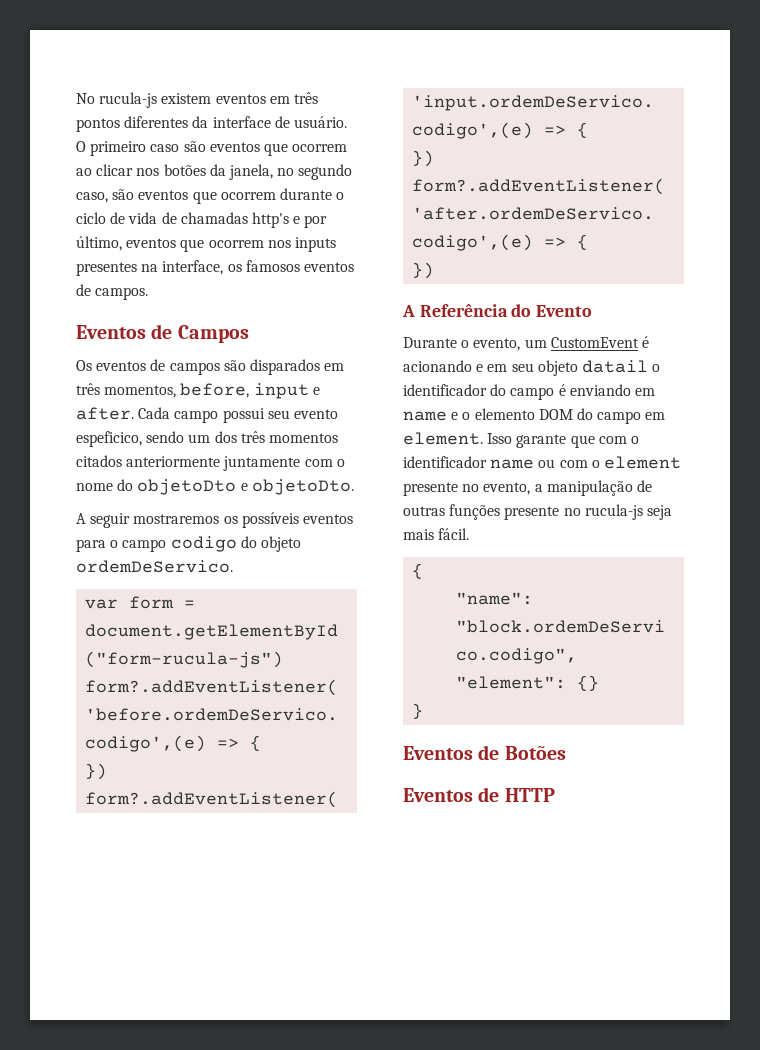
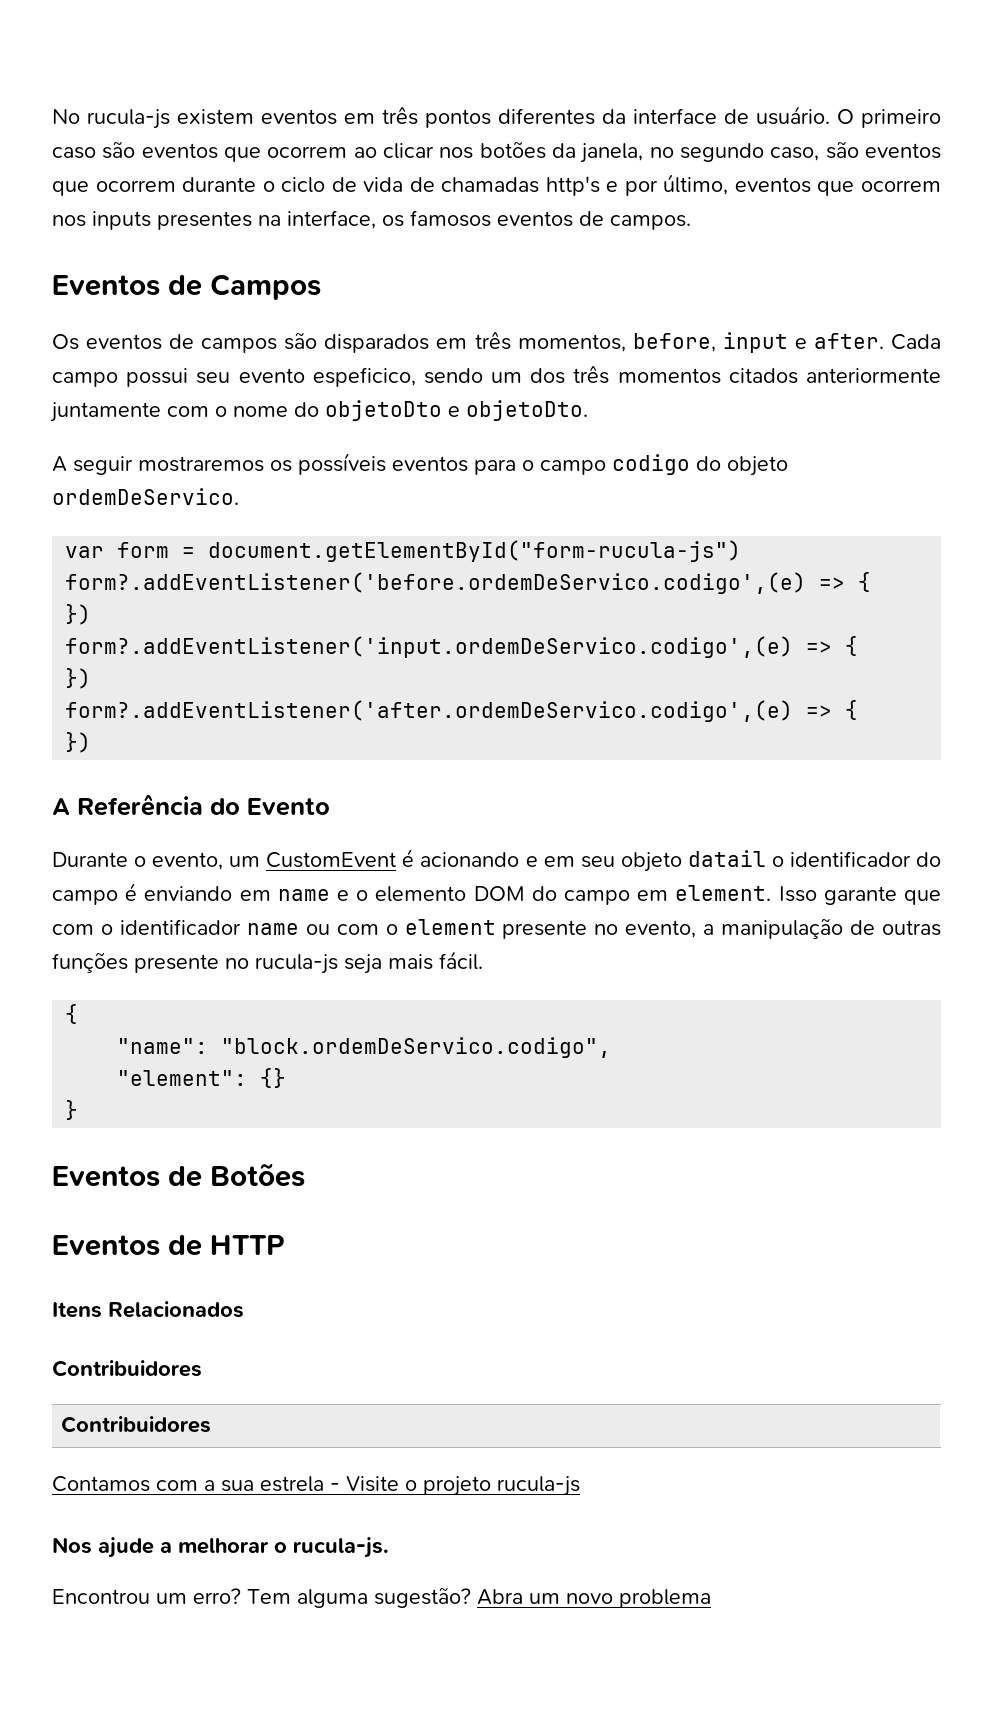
+ Itens Relacionados
+ Contribuidores
+ Contribuidores
+ Contamos com a sua estrela - Visite o projeto rucula-js
+ Nos ajude a melhorar o rucula-js.
+ Encontrou um erro? Tem alguma sugestão? Abra um novo problema

